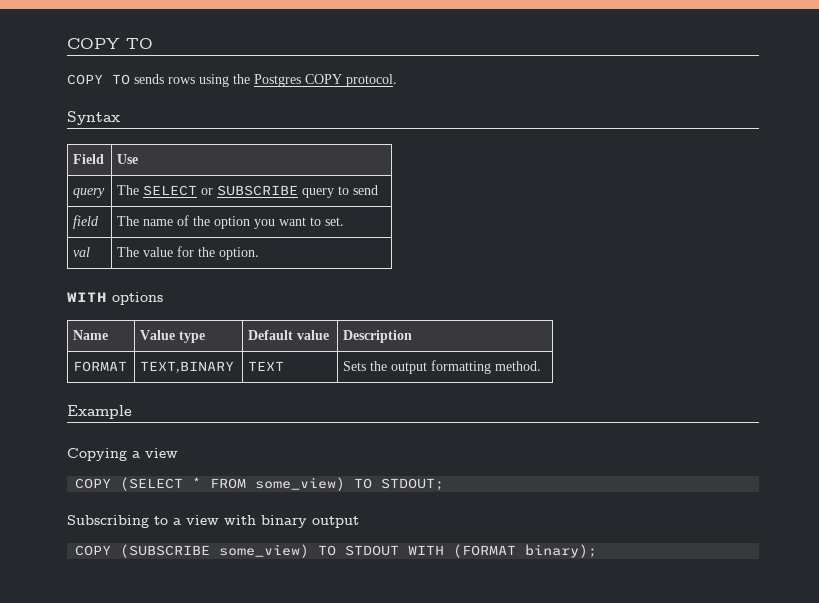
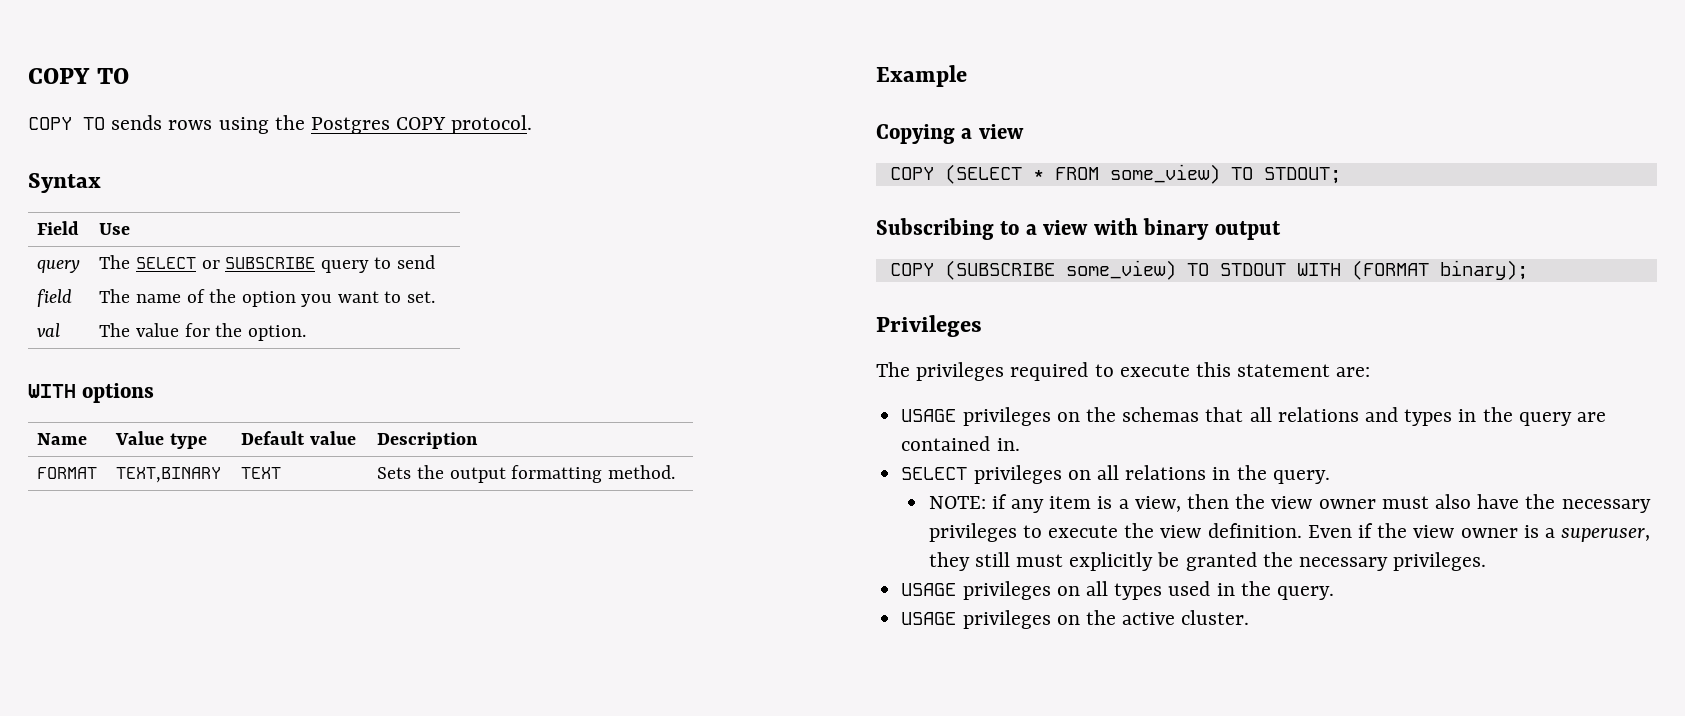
+ Privileges
+ The privileges required to execute this statement are:
+ USAGE privileges on the schemas that all relations and types in the query are contained in.
+ SELECT privileges on all relations in the query.
+ NOTE: if any item is a view, then the view owner must also have the necessary privileges to execute the view definition. Even if the view owner is a superuser, they still must explicitly be granted the necessary privileges.
+ USAGE privileges on all types used in the query.
+ USAGE privileges on the active cluster.

